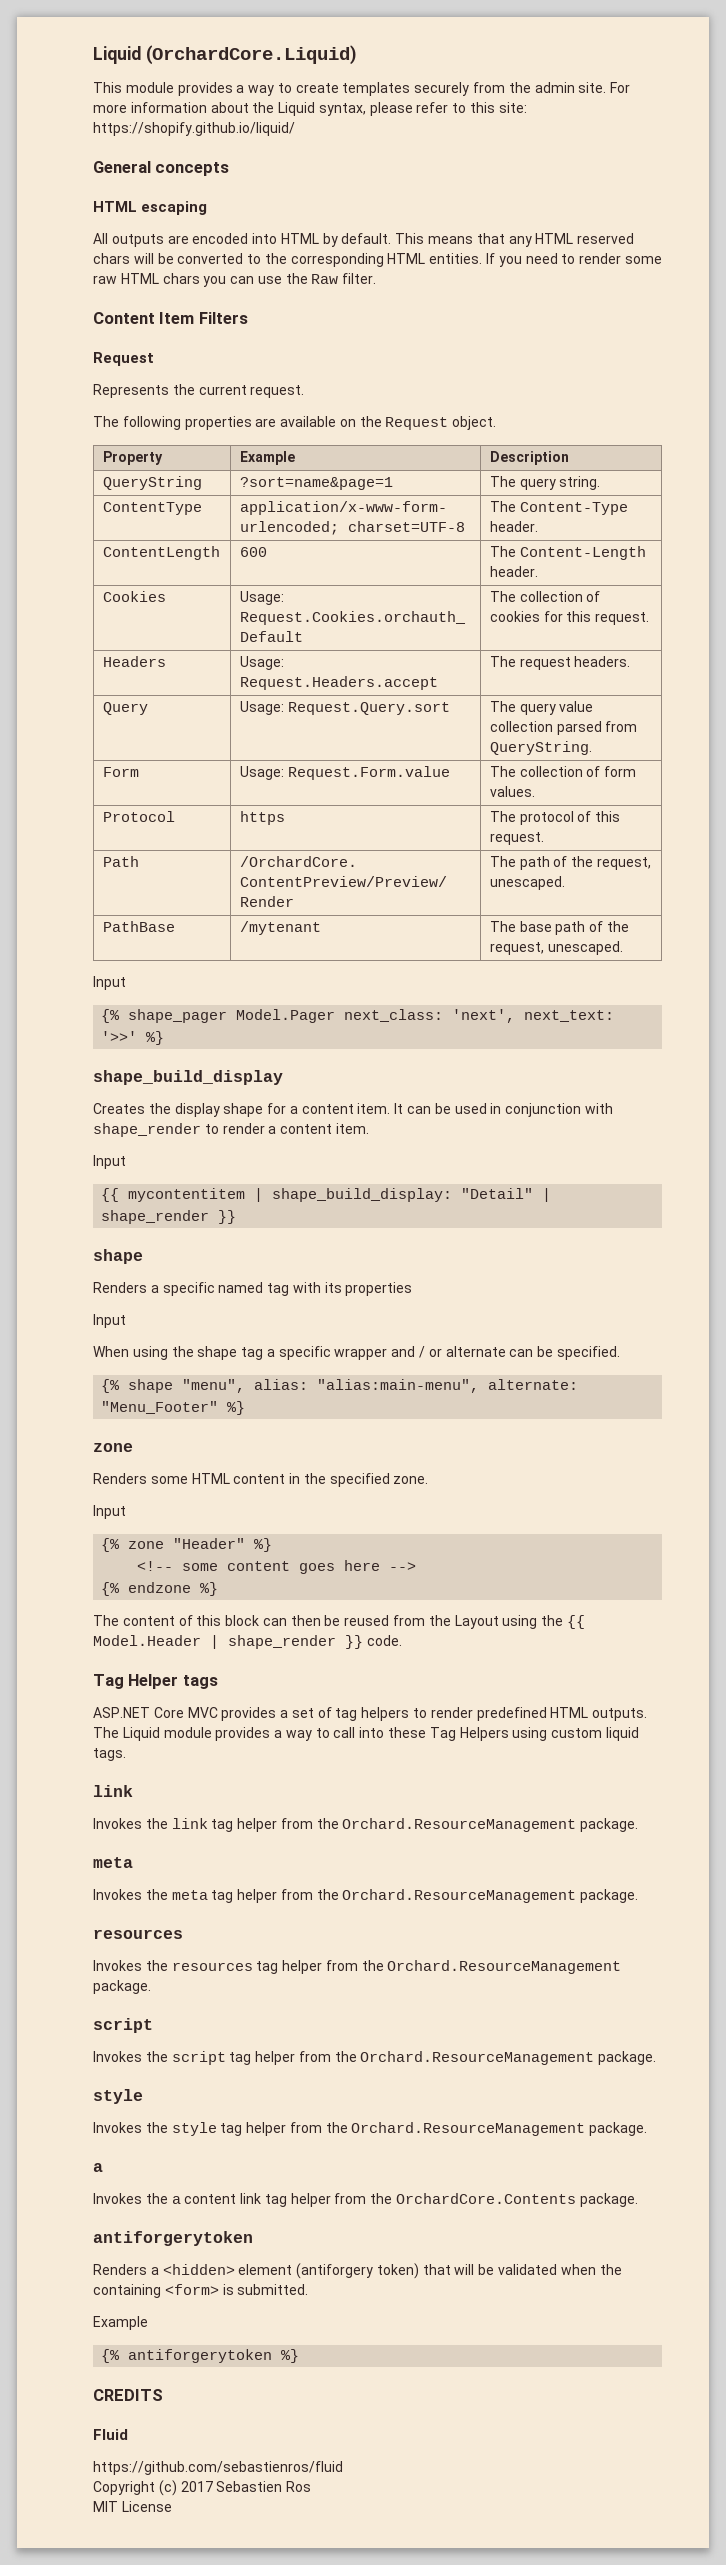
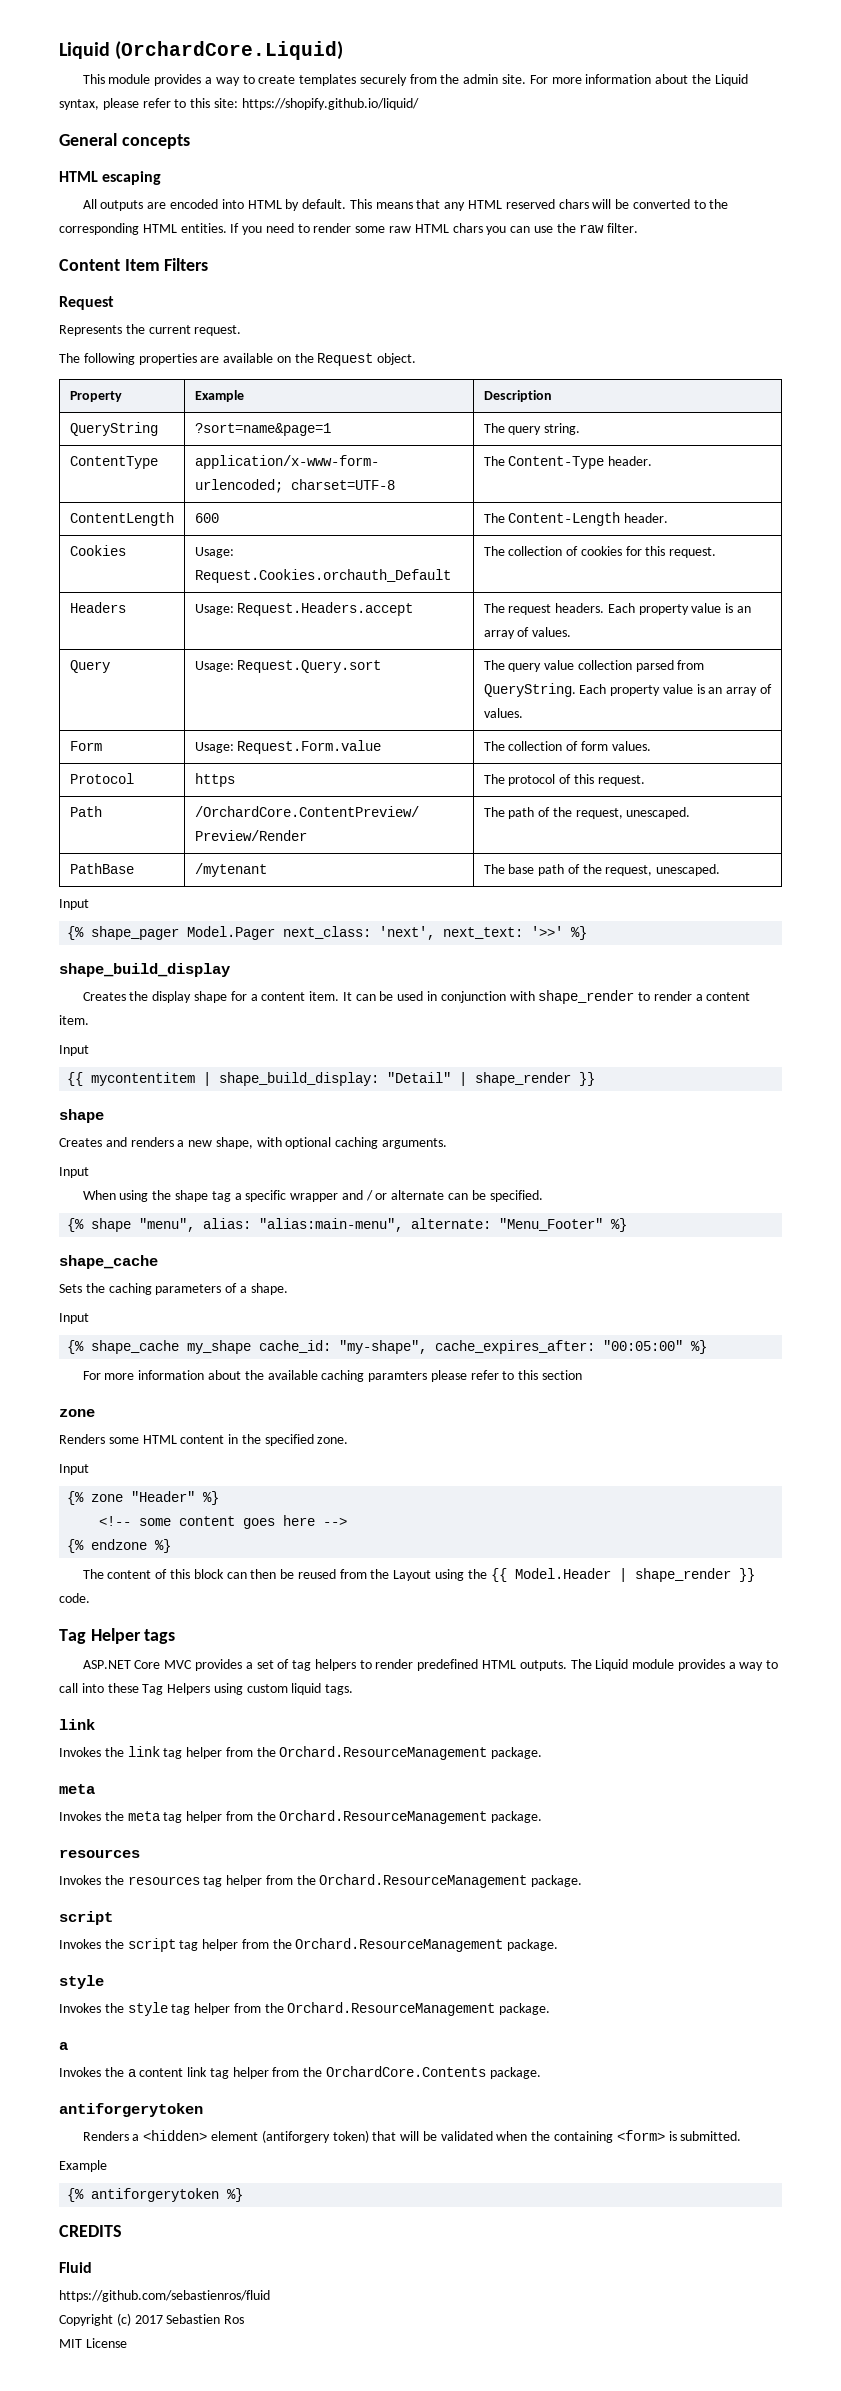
- If you need to render some raw HTML chars you can use the Raw filter.
+ If you need to render some raw HTML chars you can use the raw filter.
- Headers | Usage: Request.Headers.accept | The request headers.
+ Headers | Usage: Request.Headers.accept | The request headers. Each property value is an array of values.
- Query | Usage: Request.Query.sort | The query value collection parsed from QueryString.
+ Query | Usage: Request.Query.sort | The query value collection parsed from QueryString. Each property value is an array of values.
- Renders a specific named tag with its properties
+ Creates and renders a new shape, with optional caching arguments.
  {% shape "menu", alias: "alias:main-menu", alternate: "Menu_Footer" %}
+ shape_cache
+ Sets the caching parameters of a shape.
+ Input
+ {% shape_cache my_shape cache_id: "my-shape", cache_expires_after: "00:05:00" %}
+ For more information about the available caching paramters please refer to this section

